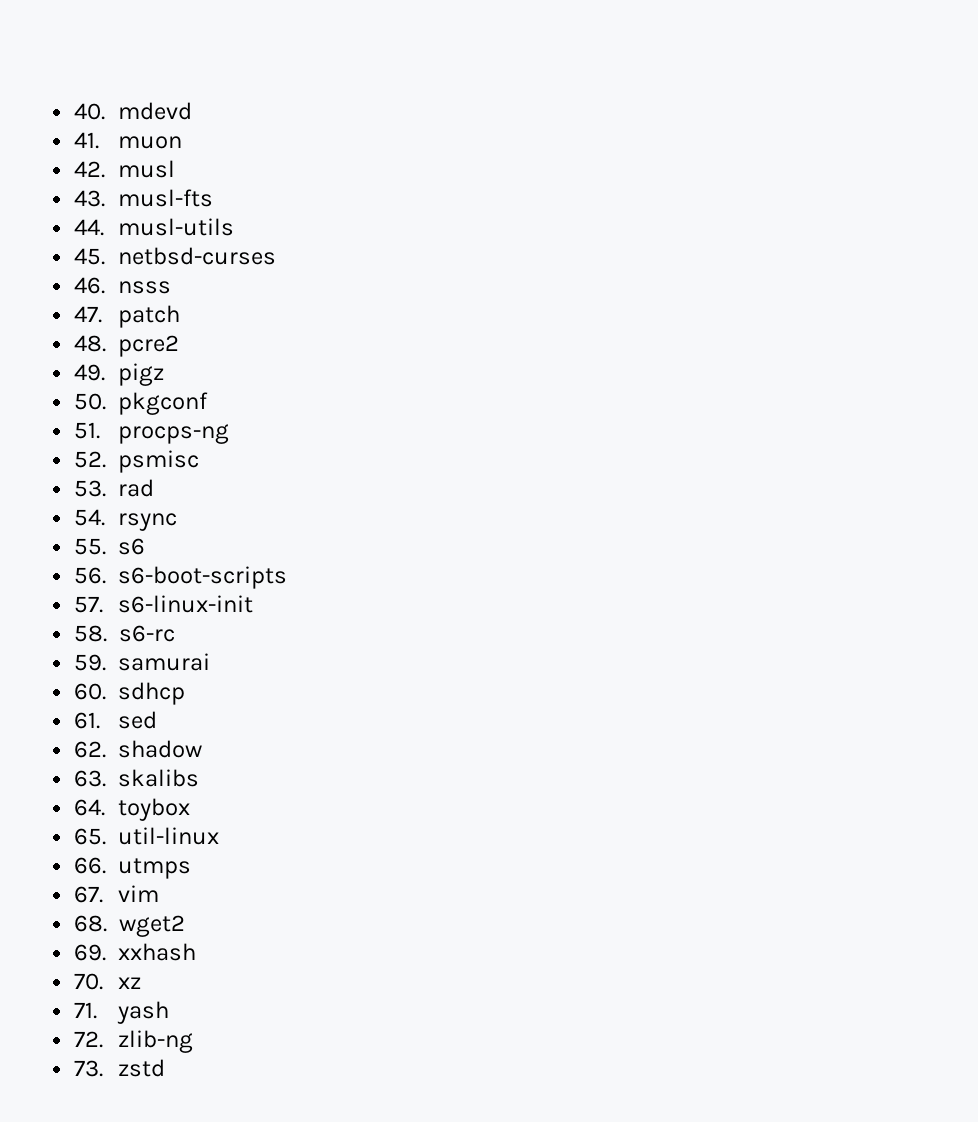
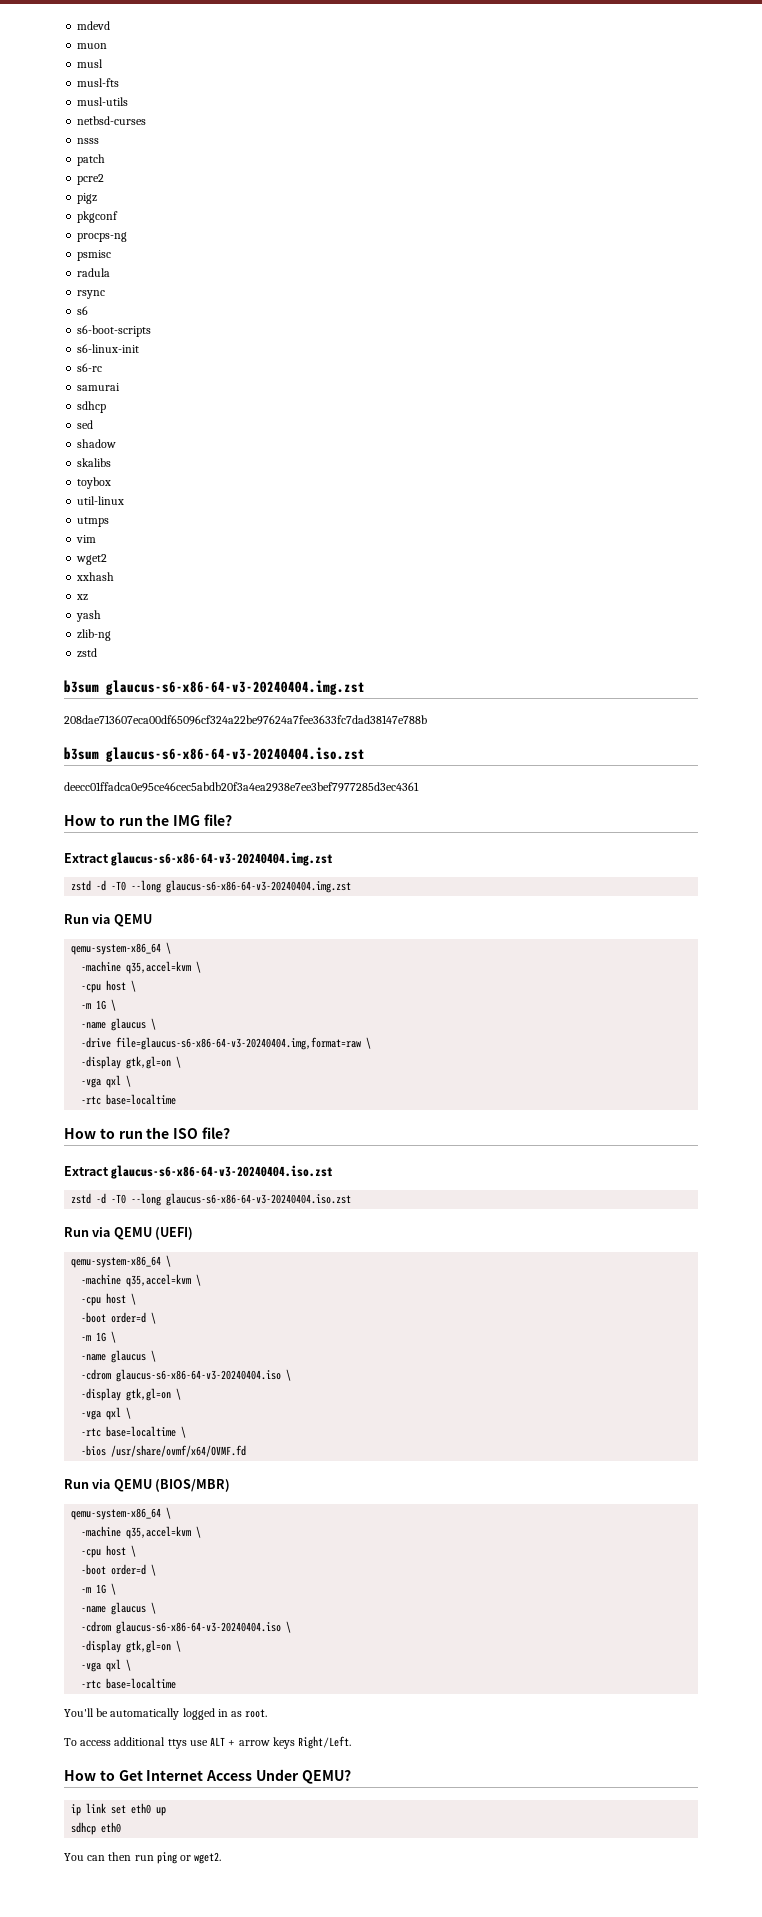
- 40. mdevd
+ mdevd
- 41. muon
+ muon
- 42. musl
+ musl
- 43. musl-fts
+ musl-fts
- 44. musl-utils
+ musl-utils
- 45. netbsd-curses
+ netbsd-curses
- 46. nsss
+ nsss
- 47. patch
+ patch
- 48. pcre2
+ pcre2
- 49. pigz
+ pigz
- 50. pkgconf
+ pkgconf
- 51. procps-ng
+ procps-ng
- 52. psmisc
+ psmisc
- 53. rad
- 54. rsync
+ radula
+ rsync
- 55. s6
+ s6
- 56. s6-boot-scripts
+ s6-boot-scripts
- 57. s6-linux-init
+ s6-linux-init
- 58. s6-rc
+ s6-rc
- 59. samurai
- 60. sdhcp
+ samurai
+ sdhcp
- 61. sed
+ sed
- 62. shadow
+ shadow
- 63. skalibs
+ skalibs
- 64. toybox
+ toybox
- 65. util-linux
+ util-linux
- 66. utmps
+ utmps
- 67. vim
+ vim
- 68. wget2
+ wget2
- 69. xxhash
+ xxhash
- 70. xz
+ xz
- 71. yash
+ yash
- 72. zlib-ng
- 73. zstd
+ zlib-ng
+ zstd
+ b3sum glaucus-s6-x86-64-v3-20240404.img.zst
+ 208dae713607eca00df65096cf324a22be97624a7fee3633fc7dad38147e788b
+ b3sum glaucus-s6-x86-64-v3-20240404.iso.zst
+ deecc01ffadca0e95ce46cec5abdb20f3a4ea2938e7ee3bef7977285d3ec4361
+ How to run the IMG file?
+ Extract glaucus-s6-x86-64-v3-20240404.img.zst
+ zstd -d -T0 --long glaucus-s6-x86-64-v3-20240404.img.zst
+ Run via QEMU
+ qemu-system-x86_64 \
+ -machine q35,accel=kvm \
+ -cpu host \
+ -m 1G \
+ -name glaucus \
+ -drive file=glaucus-s6-x86-64-v3-20240404.img,format=raw \
+ -display gtk,gl=on \
+ -vga qxl \
+ -rtc base=localtime
+ How to run the ISO file?
+ Extract glaucus-s6-x86-64-v3-20240404.iso.zst
+ zstd -d -T0 --long glaucus-s6-x86-64-v3-20240404.iso.zst
+ Run via QEMU (UEFI)
+ qemu-system-x86_64 \
+ -machine q35,accel=kvm \
+ -cpu host \
+ -boot order=d \
+ -m 1G \
+ -name glaucus \
+ -cdrom glaucus-s6-x86-64-v3-20240404.iso \
+ -display gtk,gl=on \
+ -vga qxl \
+ -rtc base=localtime \
+ -bios /usr/share/ovmf/x64/OVMF.fd
+ Run via QEMU (BIOS/MBR)
+ qemu-system-x86_64 \
+ -machine q35,accel=kvm \
+ -cpu host \
+ -boot order=d \
+ -m 1G \
+ -name glaucus \
+ -cdrom glaucus-s6-x86-64-v3-20240404.iso \
+ -display gtk,gl=on \
+ -vga qxl \
+ -rtc base=localtime
+ You'll be automatically logged in as root.
+ To access additional ttys use ALT + arrow keys Right/Left.
+ How to Get Internet Access Under QEMU?
+ ip link set eth0 up
+ sdhcp eth0
+ You can then run ping or wget2.

